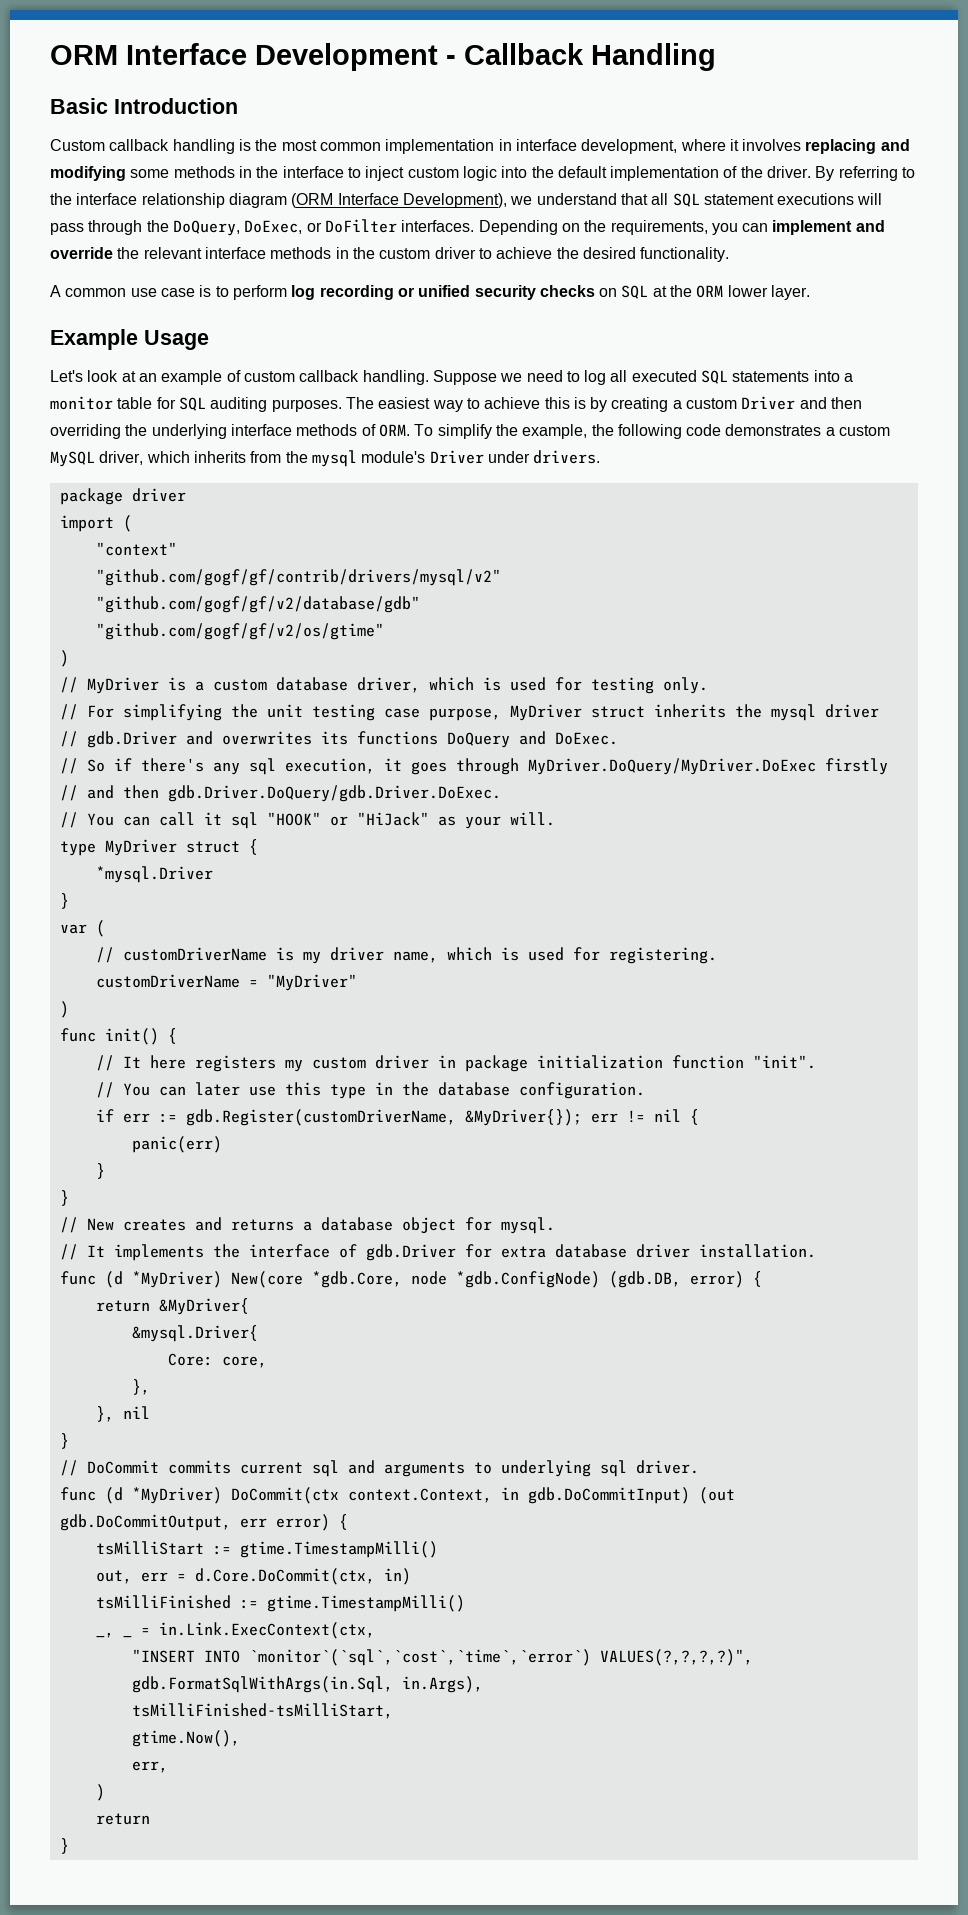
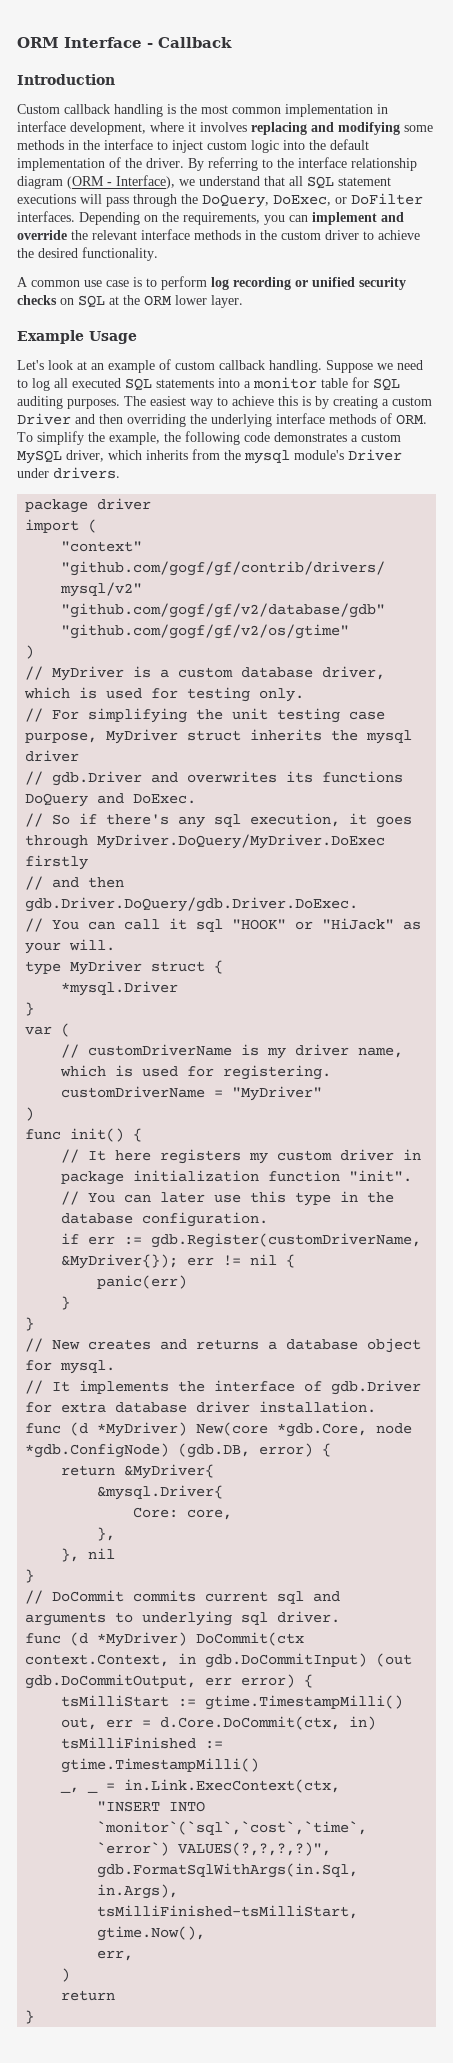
- ORM Interface Development - Callback Handling
- Basic Introduction
+ ORM Interface - Callback
+ Introduction
- By referring to the interface relationship diagram (ORM Interface Development), we understand that all SQL statement executions will pass through the DoQuery, DoExec, or DoFilter interfaces.
+ By referring to the interface relationship diagram (ORM - Interface), we understand that all SQL statement executions will pass through the DoQuery, DoExec, or DoFilter interfaces.

